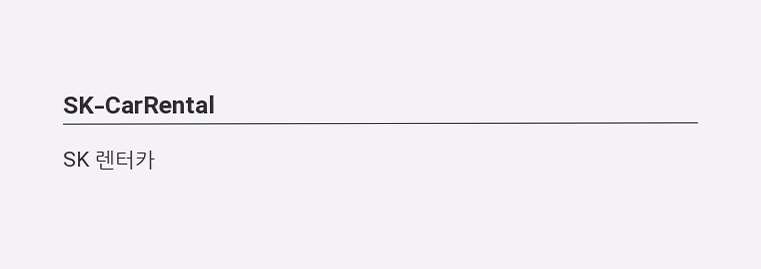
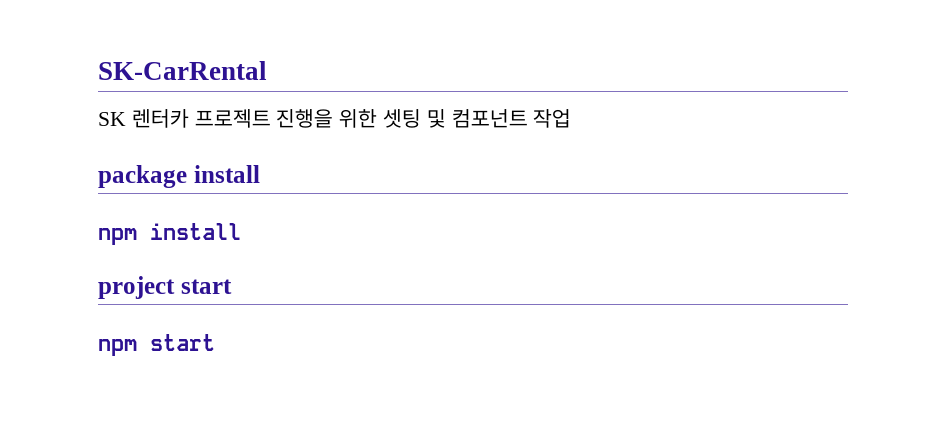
- SK 렌터카
+ SK 렌터카 프로젝트 진행을 위한 셋팅 및 컴포넌트 작업
+ package install
+ npm install
+ project start
+ npm start

